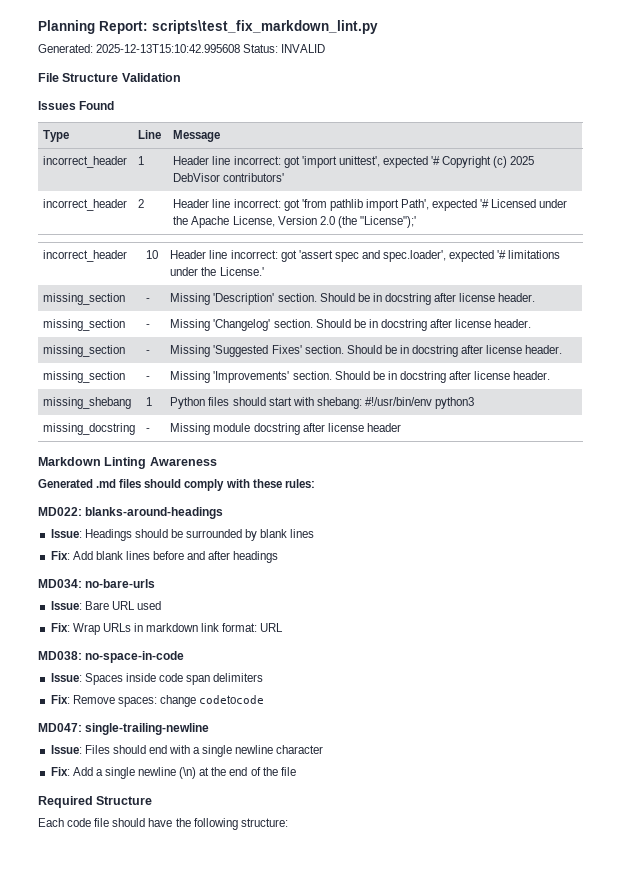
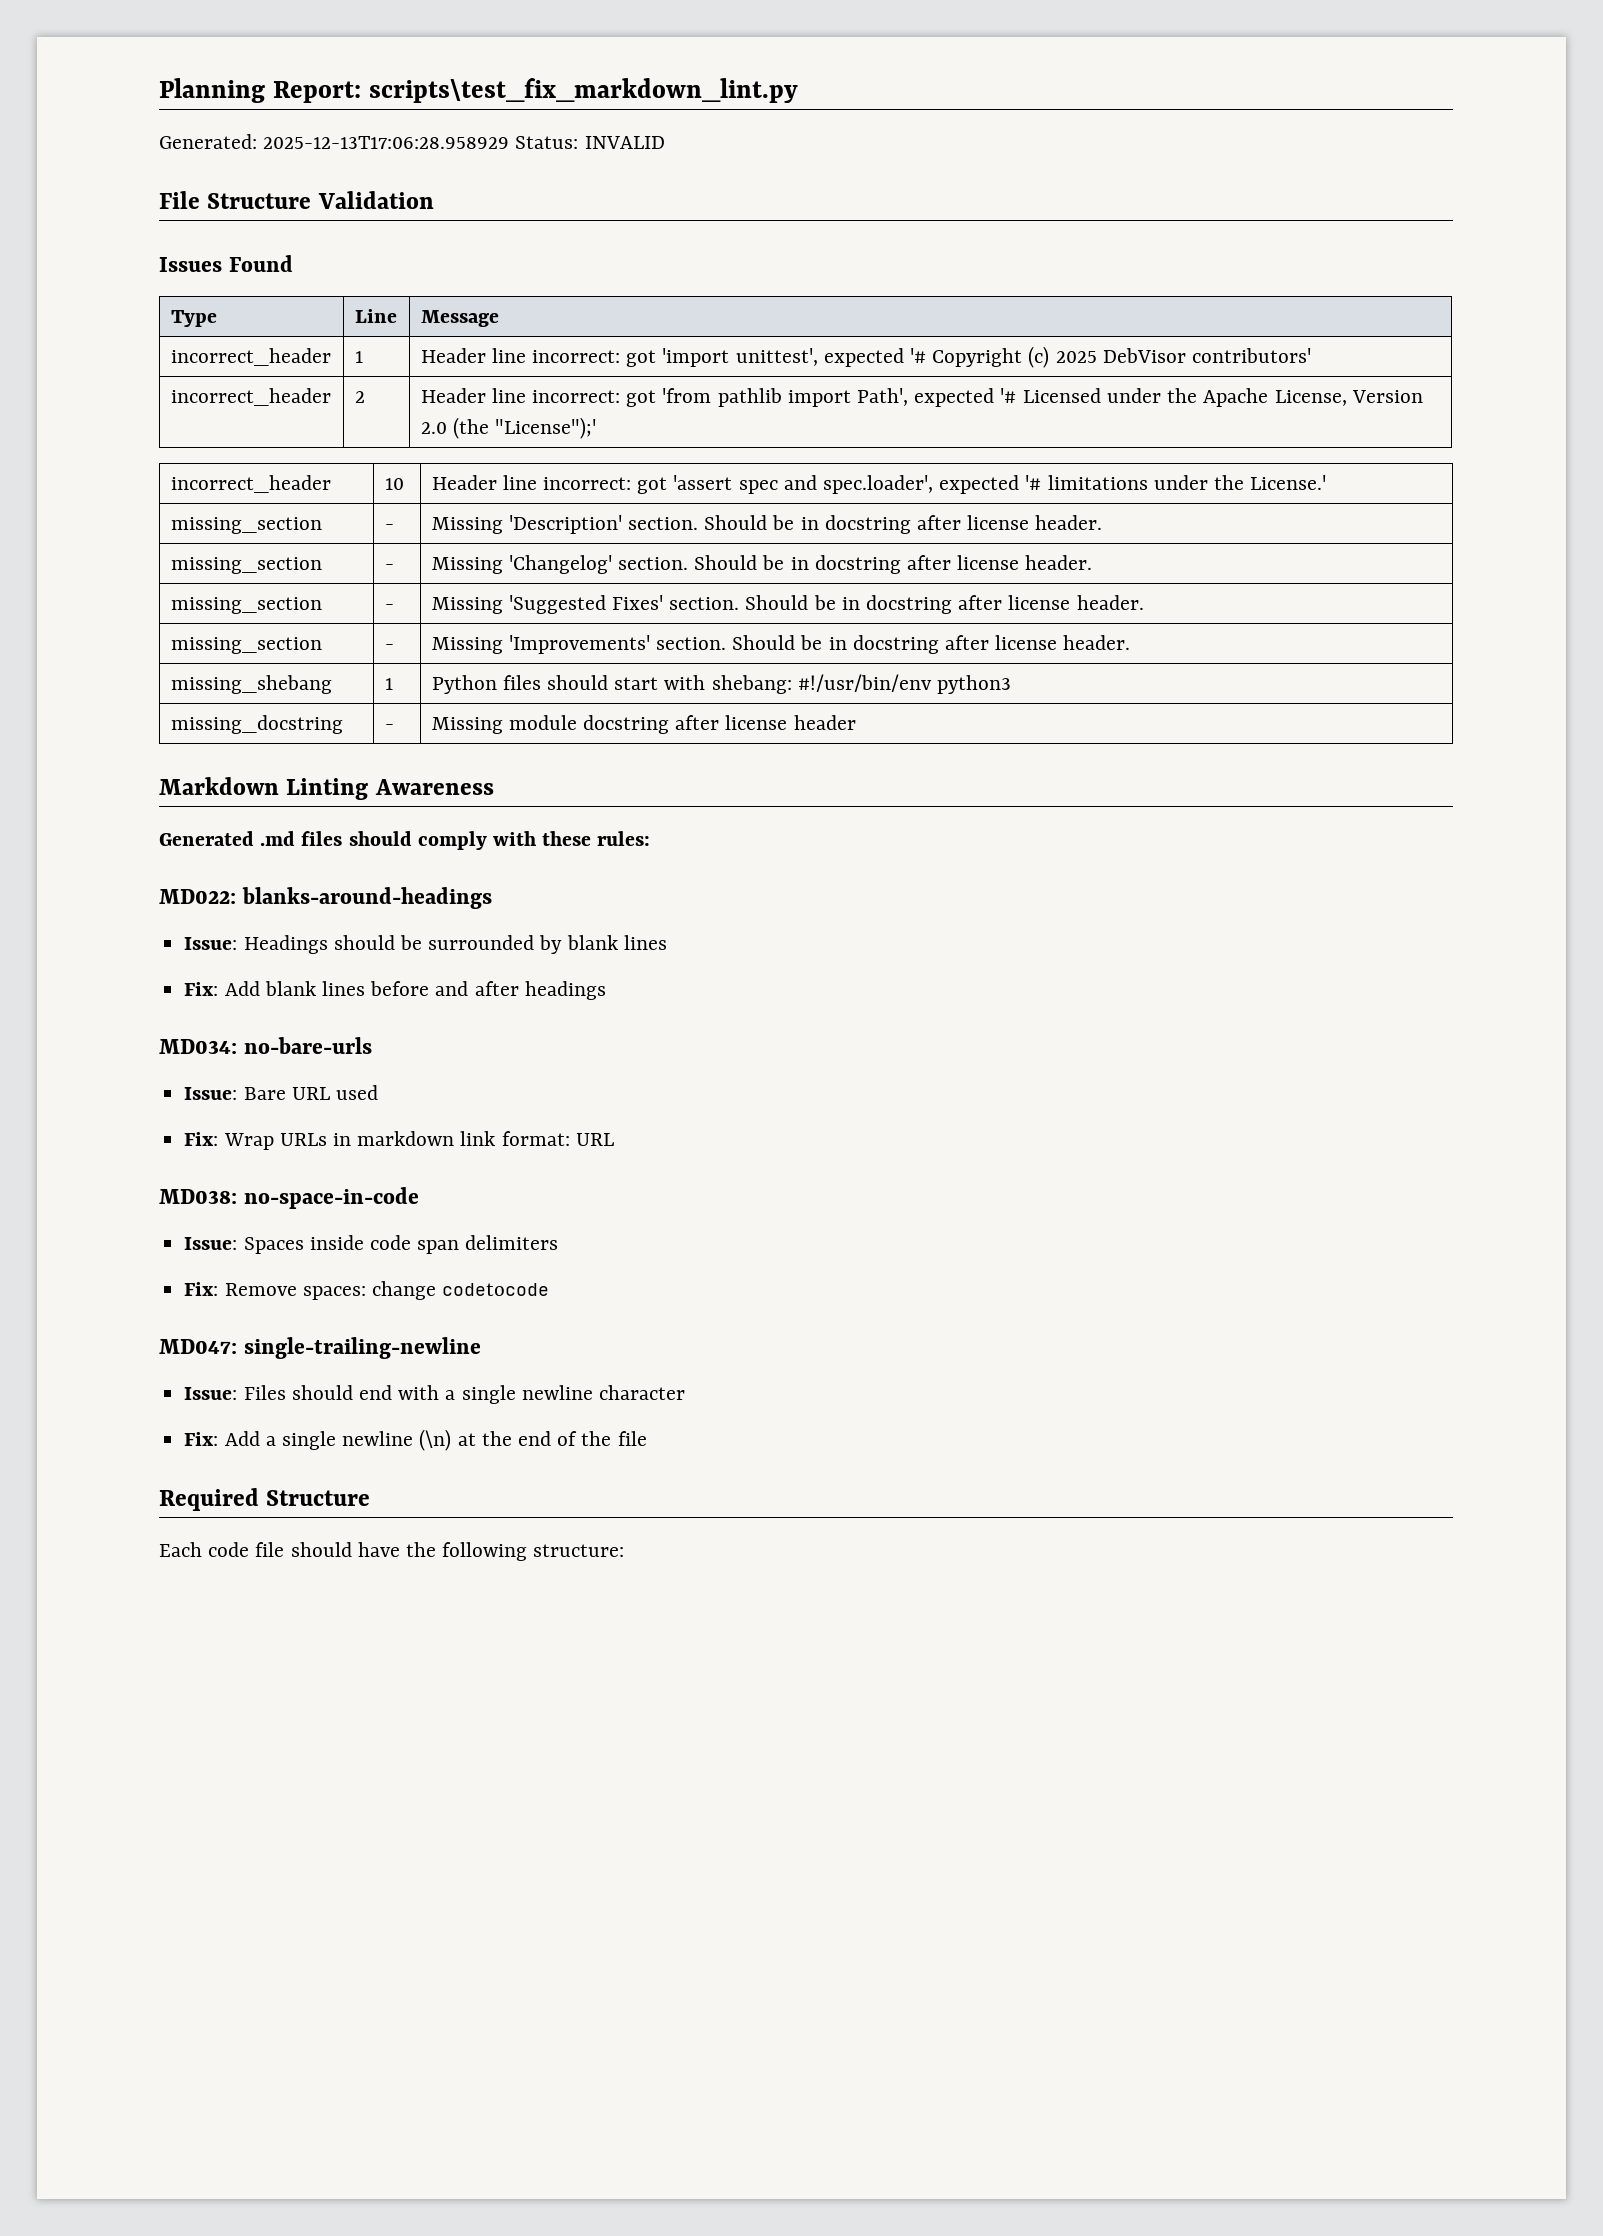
- Generated: 2025-12-13T15:10:42.995608 Status: INVALID
+ Generated: 2025-12-13T17:06:28.958929 Status: INVALID

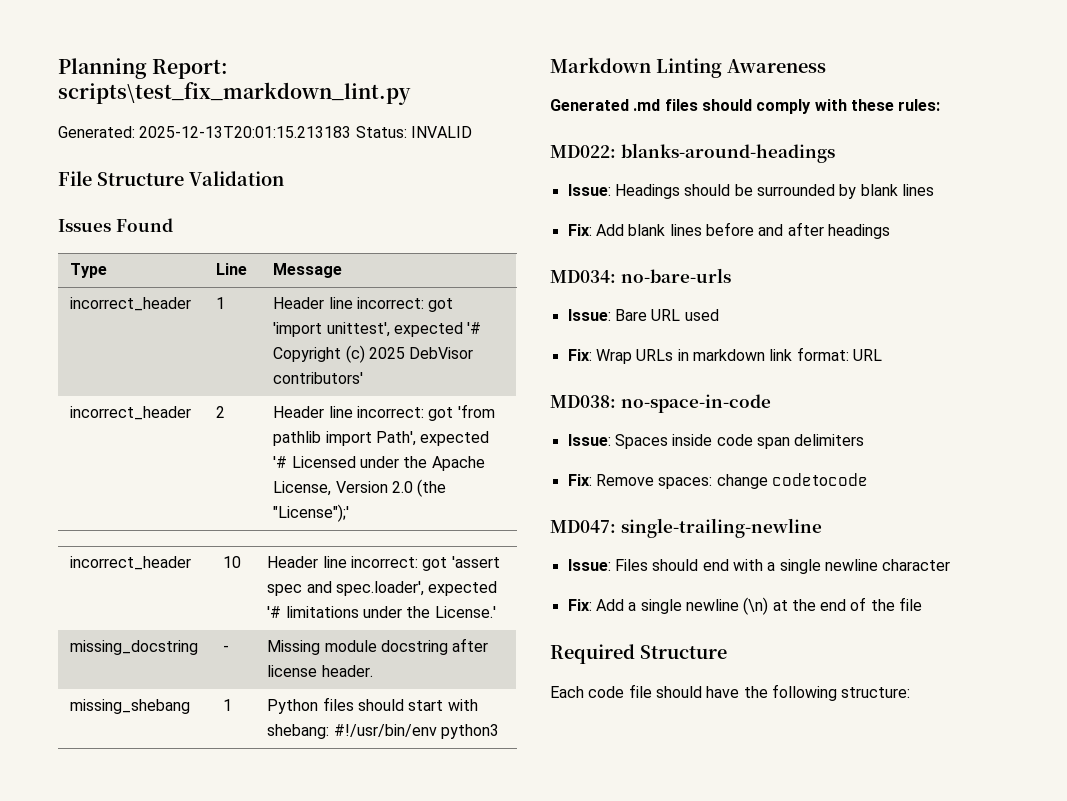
- Generated: 2025-12-13T17:06:28.958929 Status: INVALID
+ Generated: 2025-12-13T20:01:15.213183 Status: INVALID
- missing_section | - | Missing 'Description' section. Should be in docstring after license header.
- missing_section | - | Missing 'Changelog' section. Should be in docstring after license header.
- missing_section | - | Missing 'Suggested Fixes' section. Should be in docstring after license header.
- missing_section | - | Missing 'Improvements' section. Should be in docstring after license header.
+ missing_docstring | - | Missing module docstring after license header.
- missing_docstring | - | Missing module docstring after license header

